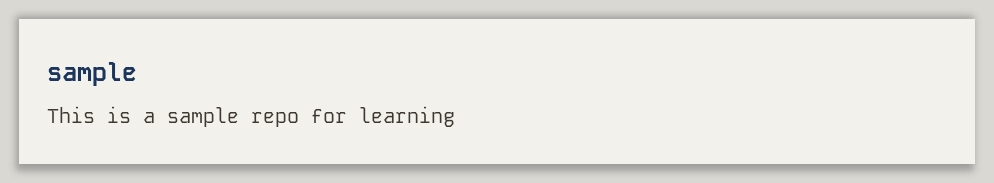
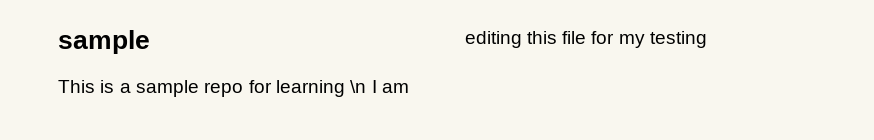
- This is a sample repo for learning
+ This is a sample repo for learning \n I am editing this file for my testing

